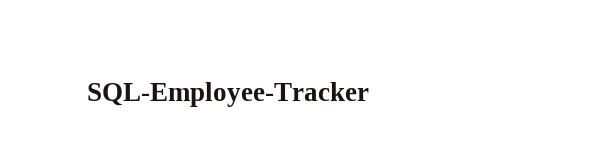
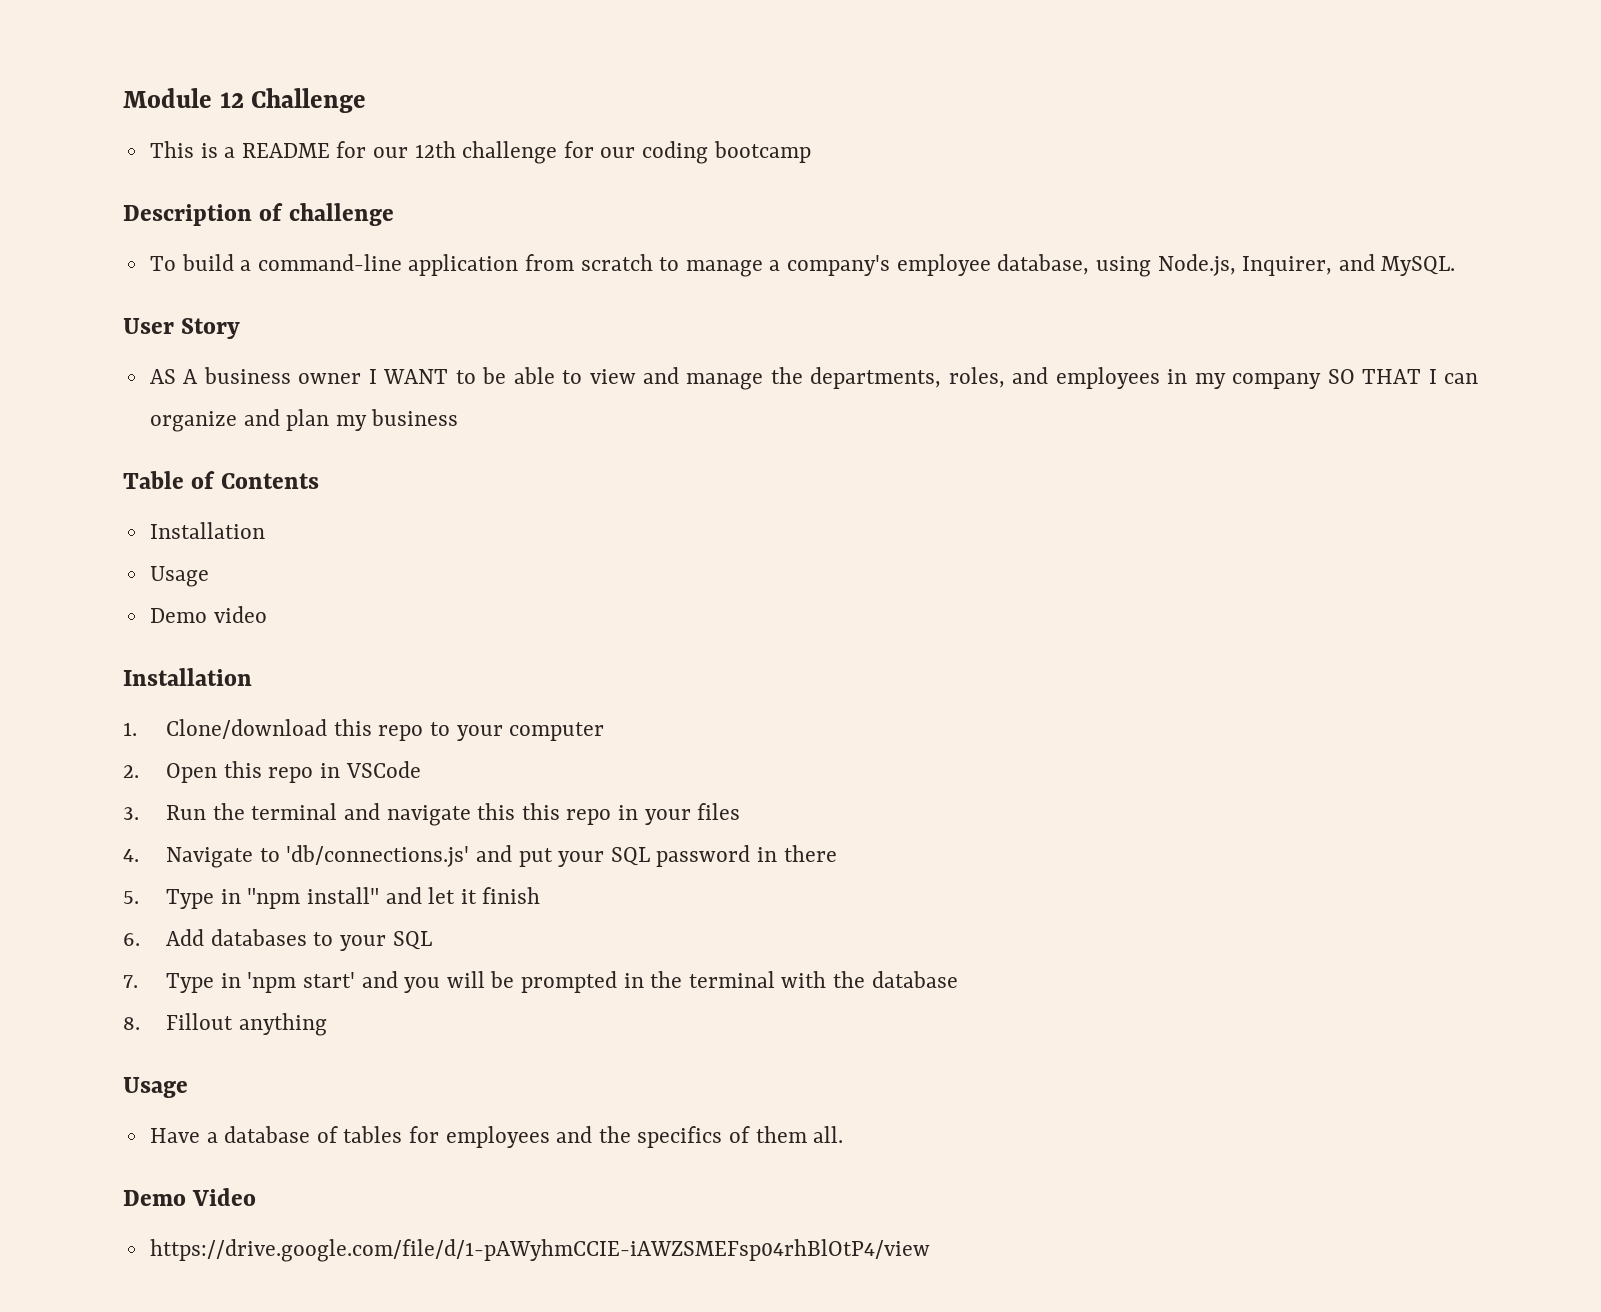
- SQL-Employee-Tracker
+ Module 12 Challenge
+ This is a README for our 12th challenge for our coding bootcamp
+ Description of challenge
+ To build a command-line application from scratch to manage a company's employee database, using Node.js, Inquirer, and MySQL.
+ User Story
+ AS A business owner I WANT to be able to view and manage the departments, roles, and employees in my company SO THAT I can organize and plan my business
+ Table of Contents
+ Installation
+ Usage
+ Demo video
+ Installation
+ 1. Clone/download this repo to your computer
+ 2. Open this repo in VSCode
+ 3. Run the terminal and navigate this this repo in your files
+ 4. Navigate to 'db/connections.js' and put your SQL password in there
+ 5. Type in "npm install" and let it finish
+ 6. Add databases to your SQL
+ 7. Type in 'npm start' and you will be prompted in the terminal with the database
+ 8. Fillout anything
+ Usage
+ Have a database of tables for employees and the specifics of them all.
+ Demo Video
+ https://drive.google.com/file/d/1-pAWyhmCCIE-iAWZSMEFsp04rhBlOtP4/view

